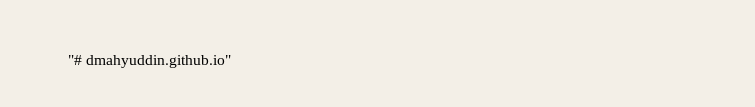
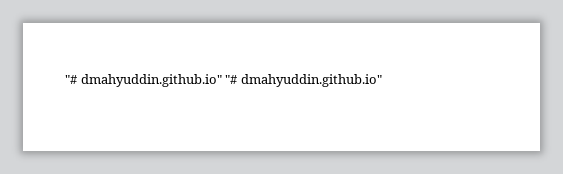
- "# dmahyuddin.github.io"
+ "# dmahyuddin.github.io" "# dmahyuddin.github.io"

